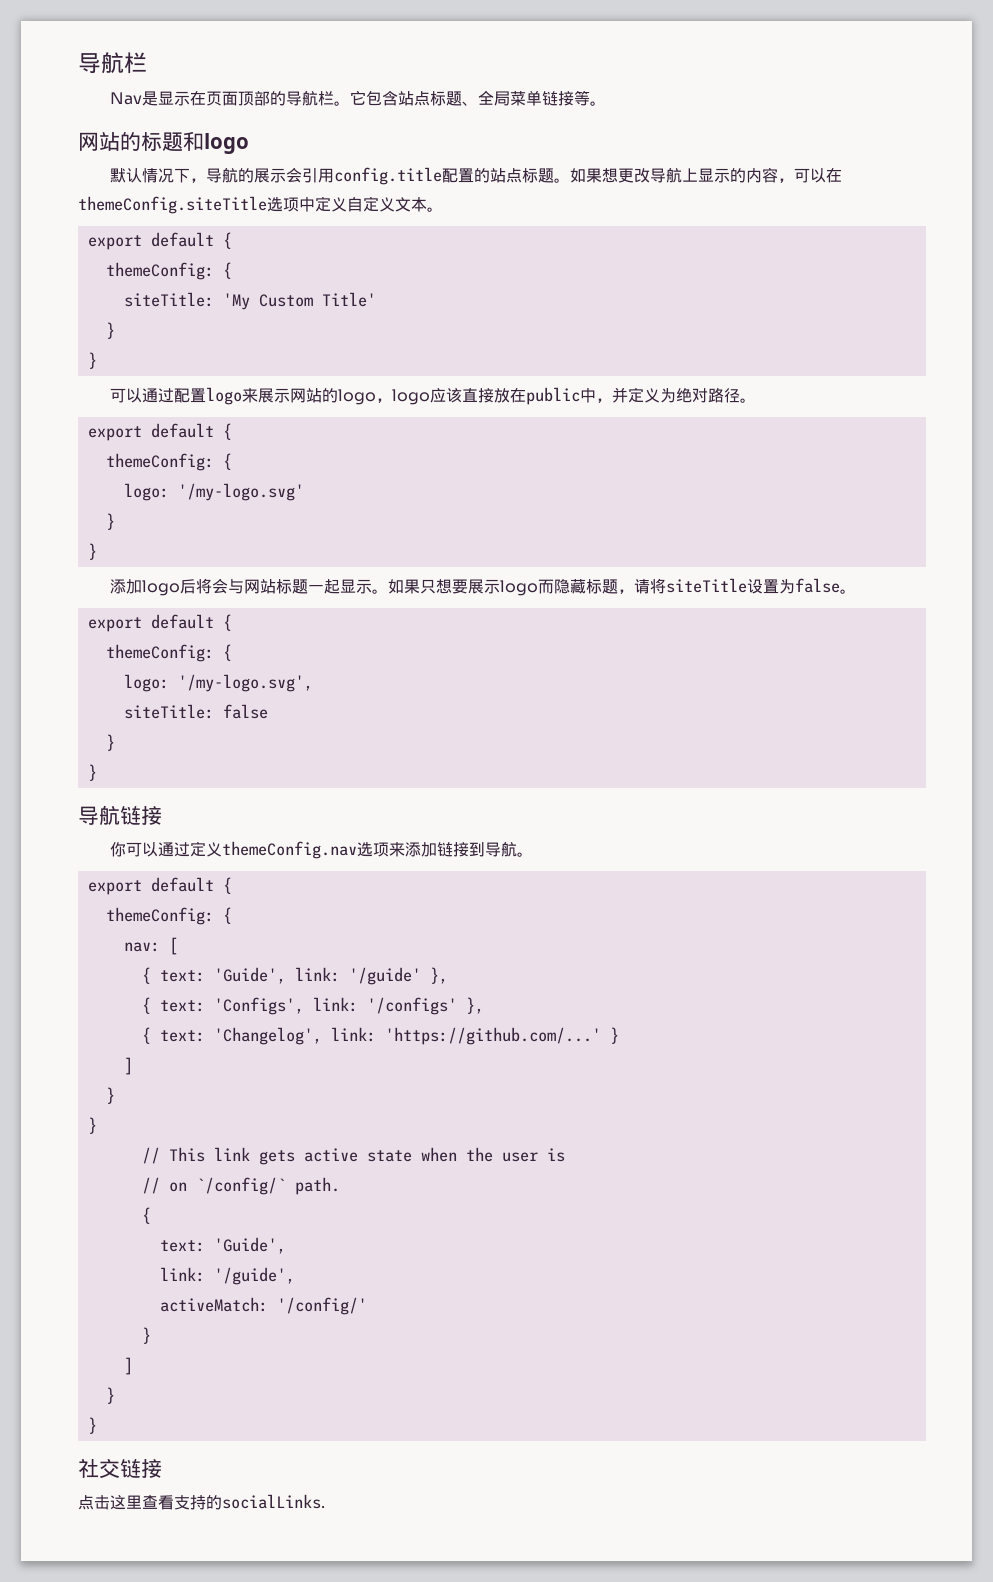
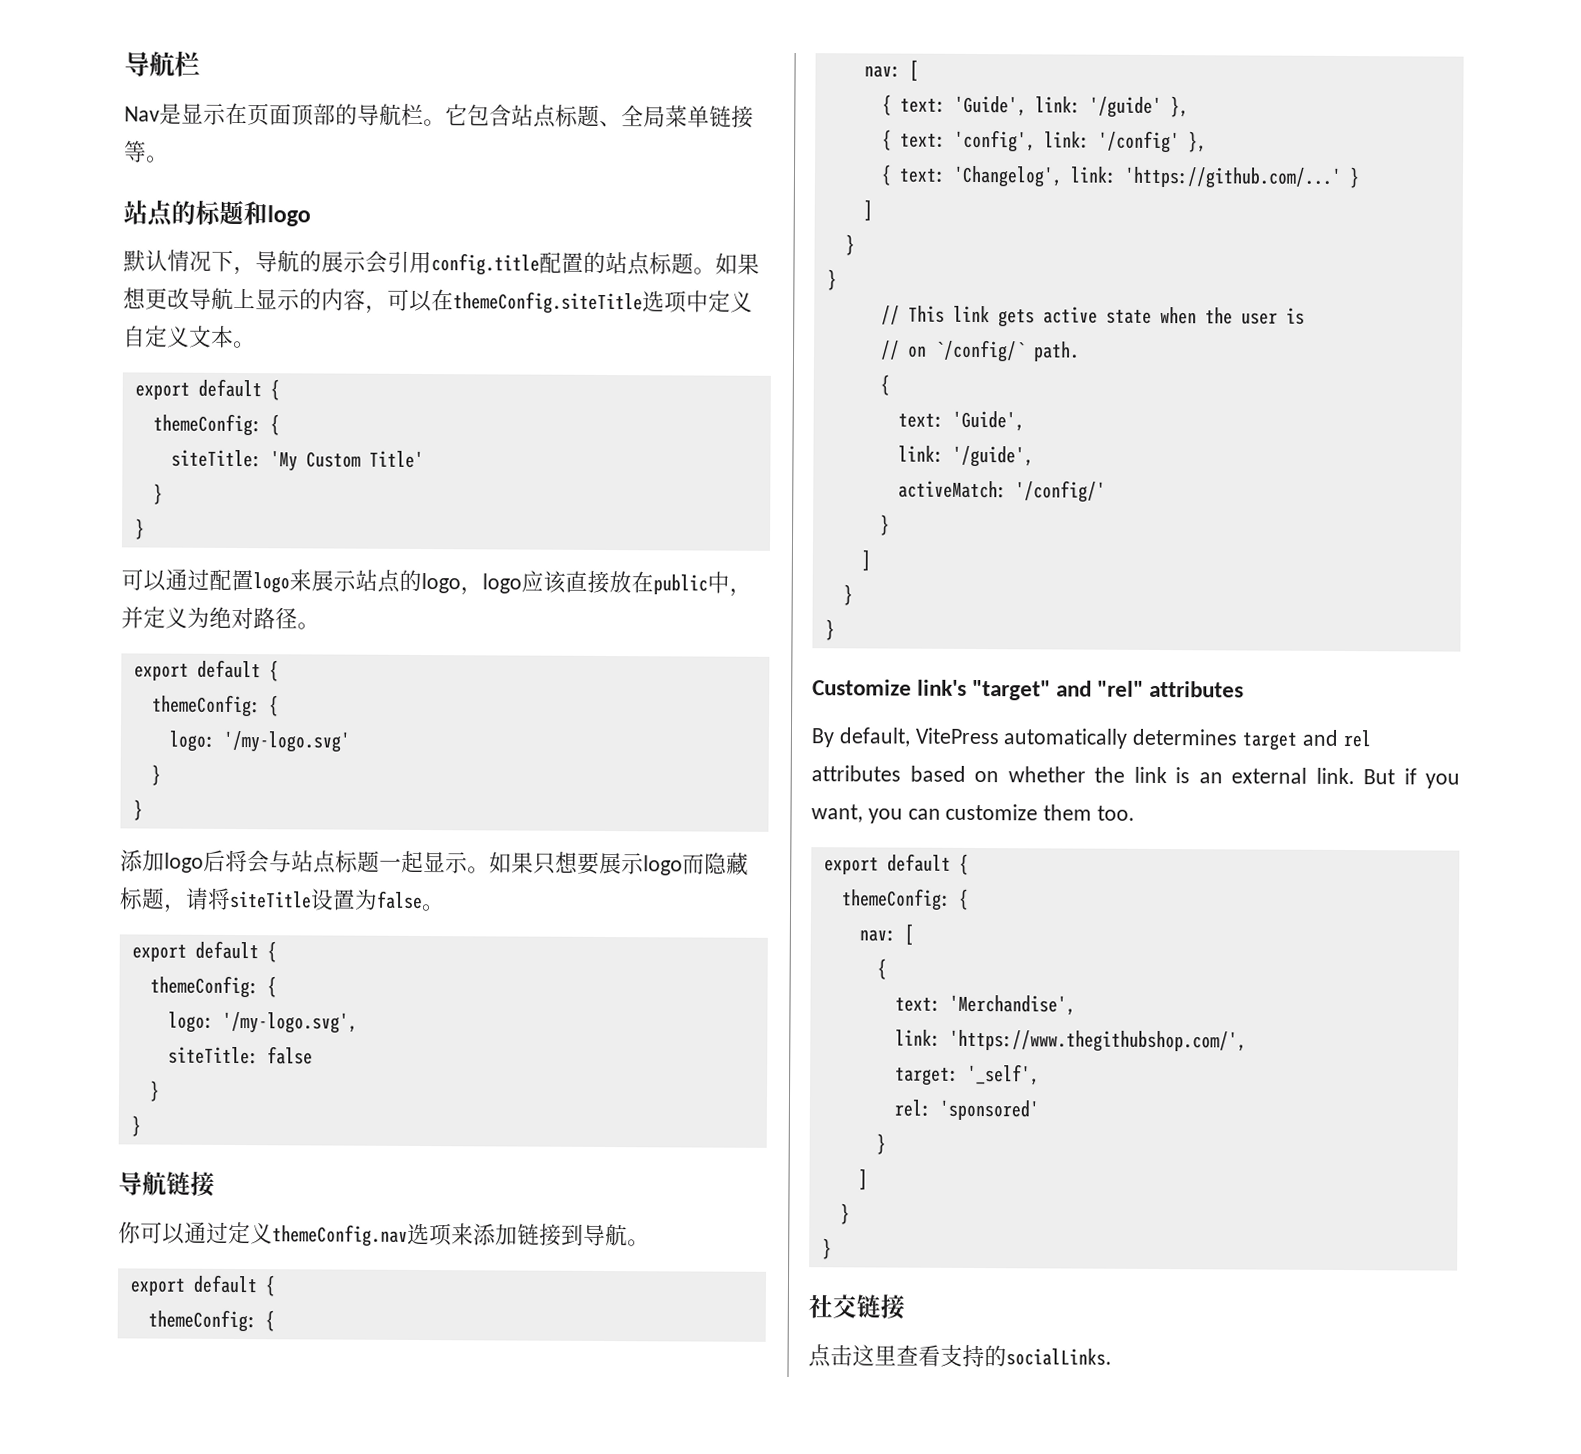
- 网站的标题和logo
+ 站点的标题和logo
- 可以通过配置logo来展示网站的logo，logo应该直接放在public中，并定义为绝对路径。
+ 可以通过配置logo来展示站点的logo，logo应该直接放在public中，并定义为绝对路径。
- 添加logo后将会与网站标题一起显示。
+ 添加logo后将会与站点标题一起显示。
- { text: 'Configs', link: '/configs' },
+ { text: 'config', link: '/config' },
+ Customize link's "target" and "rel" attributes
+ By default, VitePress automatically determines target and rel attributes based on whether the link is an external link. But if you want, you can customize them too.
+ export default {
+ themeConfig: {
+ nav: [
+ {
+ text: 'Merchandise',
+ link: 'https://www.thegithubshop.com/',
+ target: '_self',
+ rel: 'sponsored'
+ }
+ ]
+ }
+ }

